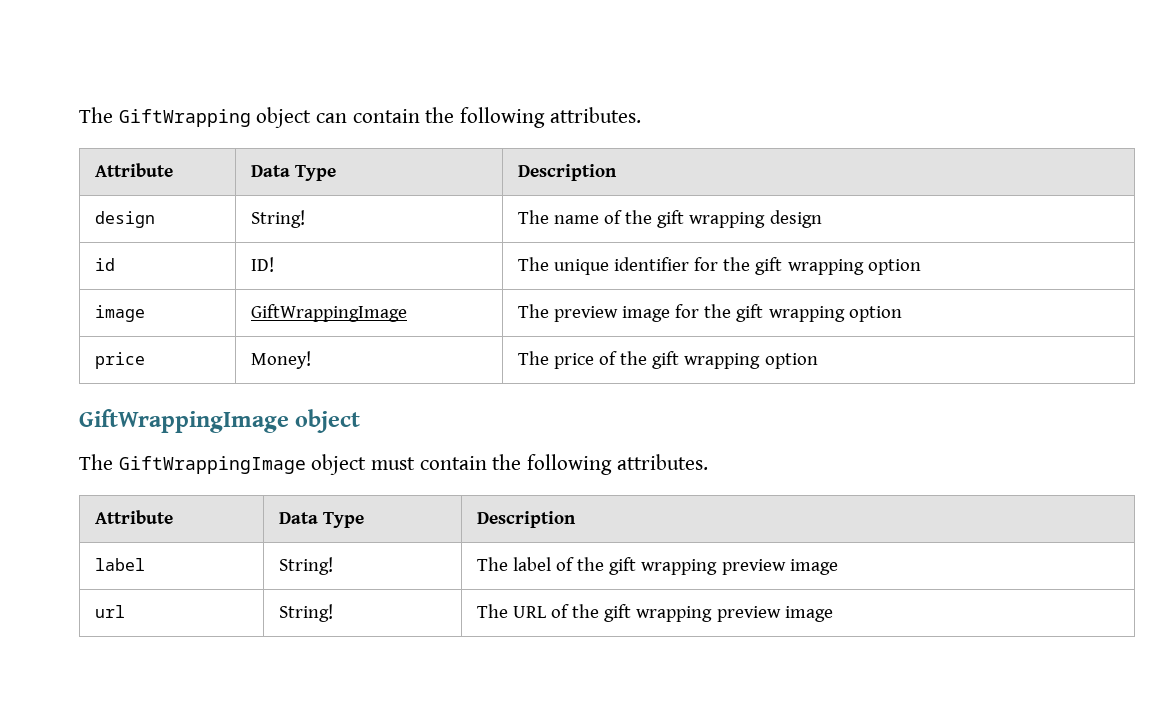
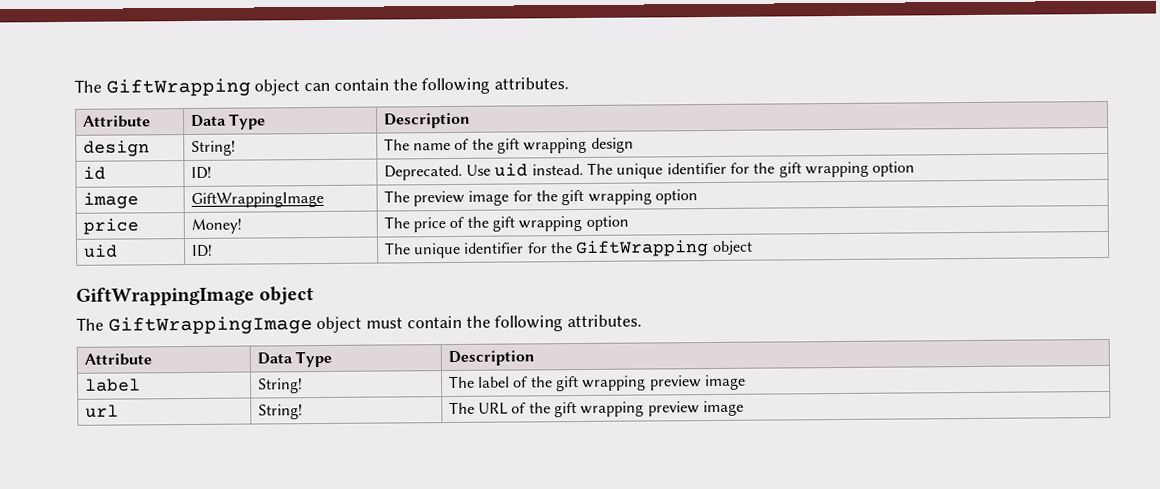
- id | ID! | The unique identifier for the gift wrapping option
+ id | ID! | Deprecated. Use uid instead. The unique identifier for the gift wrapping option
+ uid | ID! | The unique identifier for the GiftWrapping object

